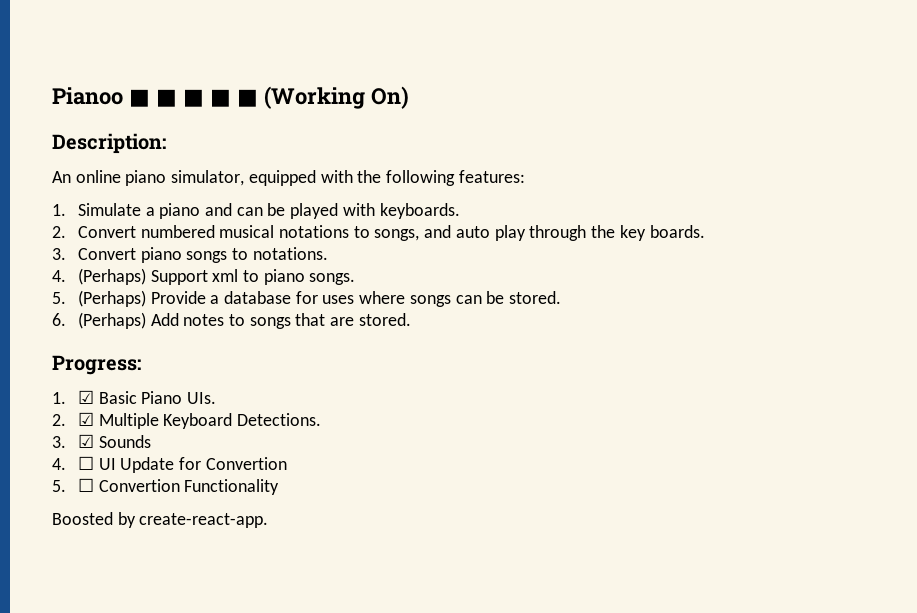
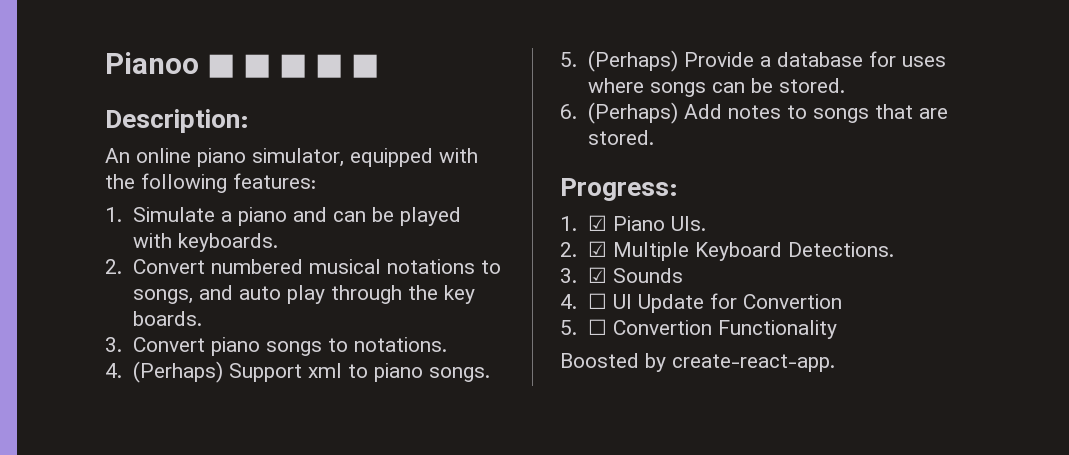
- Pianoo ■ ■ ■ ■ ■ (Working On)
+ Pianoo ■ ■ ■ ■ ■
- 1. ☑ Basic Piano UIs.
+ 1. ☑ Piano UIs.

